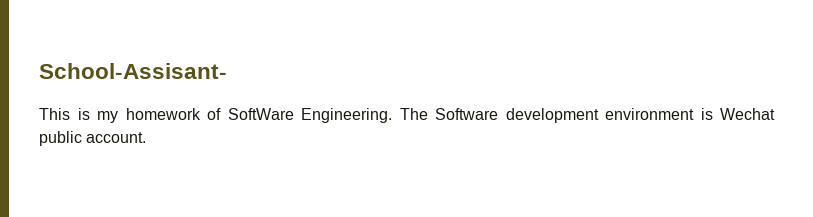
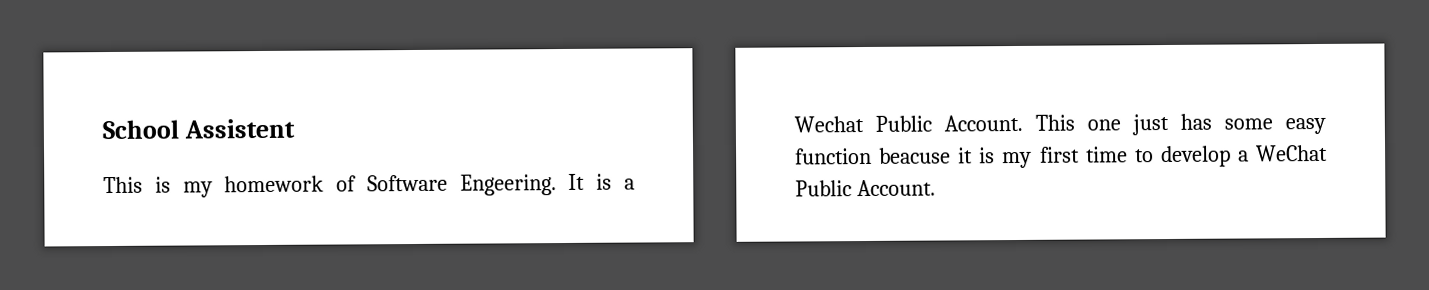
- School-Assisant-
+ School Assistent
- This is my homework of SoftWare Engineering. The Software development environment is Wechat public account.
+ This is my homework of Software Engeering. It is a Wechat Public Account. This one just has some easy function beacuse it is my first time to develop a WeChat Public Account.

